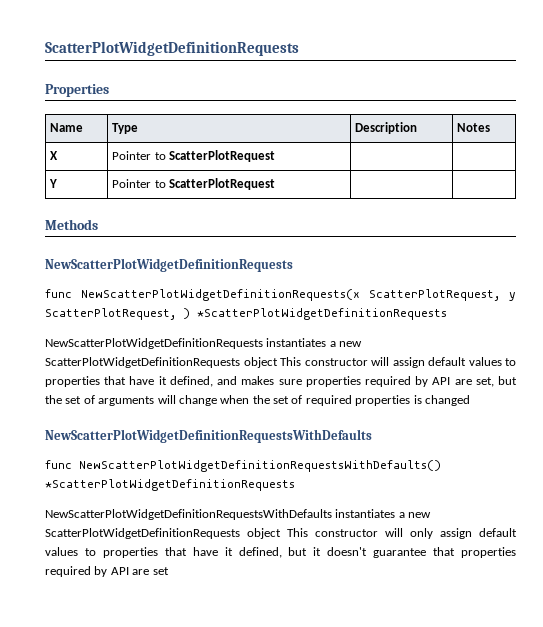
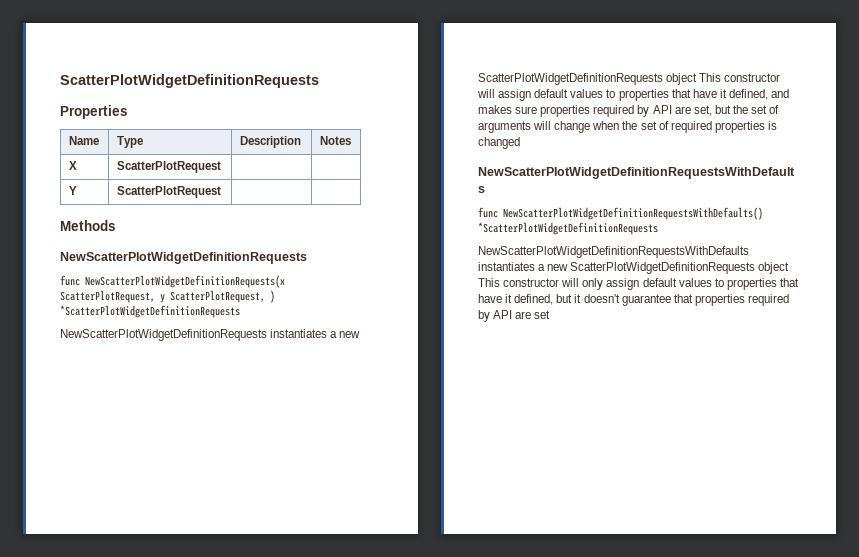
- X | Pointer to ScatterPlotRequest | |
+ X | ScatterPlotRequest | |
- Y | Pointer to ScatterPlotRequest | |
+ Y | ScatterPlotRequest | |

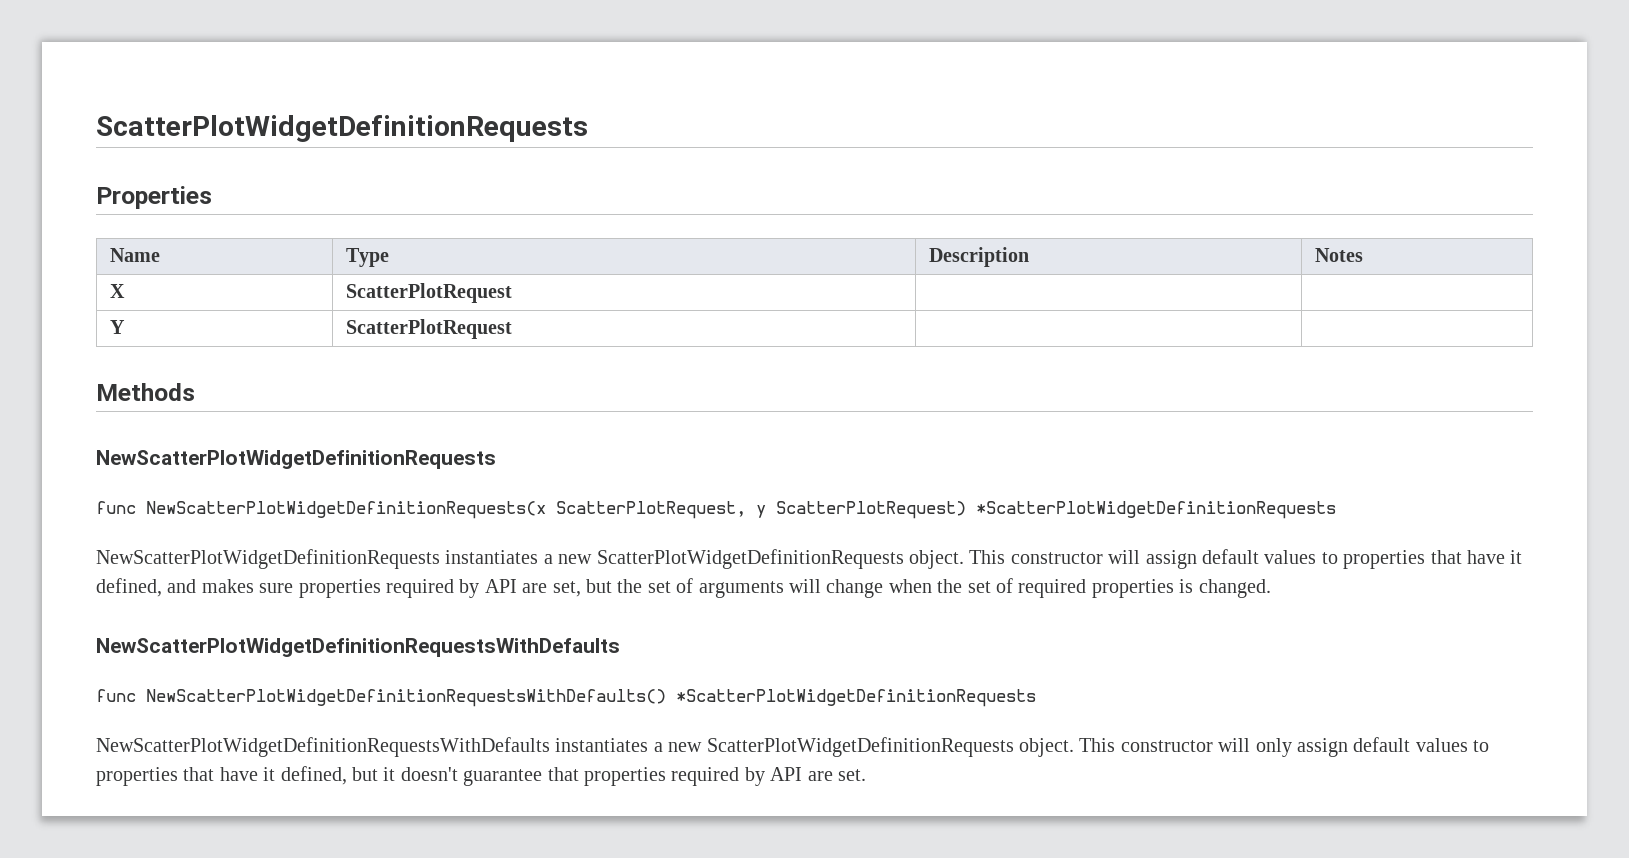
- func NewScatterPlotWidgetDefinitionRequests(x ScatterPlotRequest, y ScatterPlotRequest, ) *ScatterPlotWidgetDefinitionRequests
+ func NewScatterPlotWidgetDefinitionRequests(x ScatterPlotRequest, y ScatterPlotRequest) *ScatterPlotWidgetDefinitionRequests
- NewScatterPlotWidgetDefinitionRequests instantiates a new ScatterPlotWidgetDefinitionRequests object This constructor will assign default values to properties that have it defined, and makes sure properties required by API are set, but the set of arguments will change when the set of required properties is changed
+ NewScatterPlotWidgetDefinitionRequests instantiates a new ScatterPlotWidgetDefinitionRequests object. This constructor will assign default values to properties that have it defined, and makes sure properties required by API are set, but the set of arguments will change when the set of required properties is changed.
- NewScatterPlotWidgetDefinitionRequestsWithDefaults instantiates a new ScatterPlotWidgetDefinitionRequests object This constructor will only assign default values to properties that have it defined, but it doesn't guarantee that properties required by API are set
+ NewScatterPlotWidgetDefinitionRequestsWithDefaults instantiates a new ScatterPlotWidgetDefinitionRequests object. This constructor will only assign default values to properties that have it defined, but it doesn't guarantee that properties required by API are set.

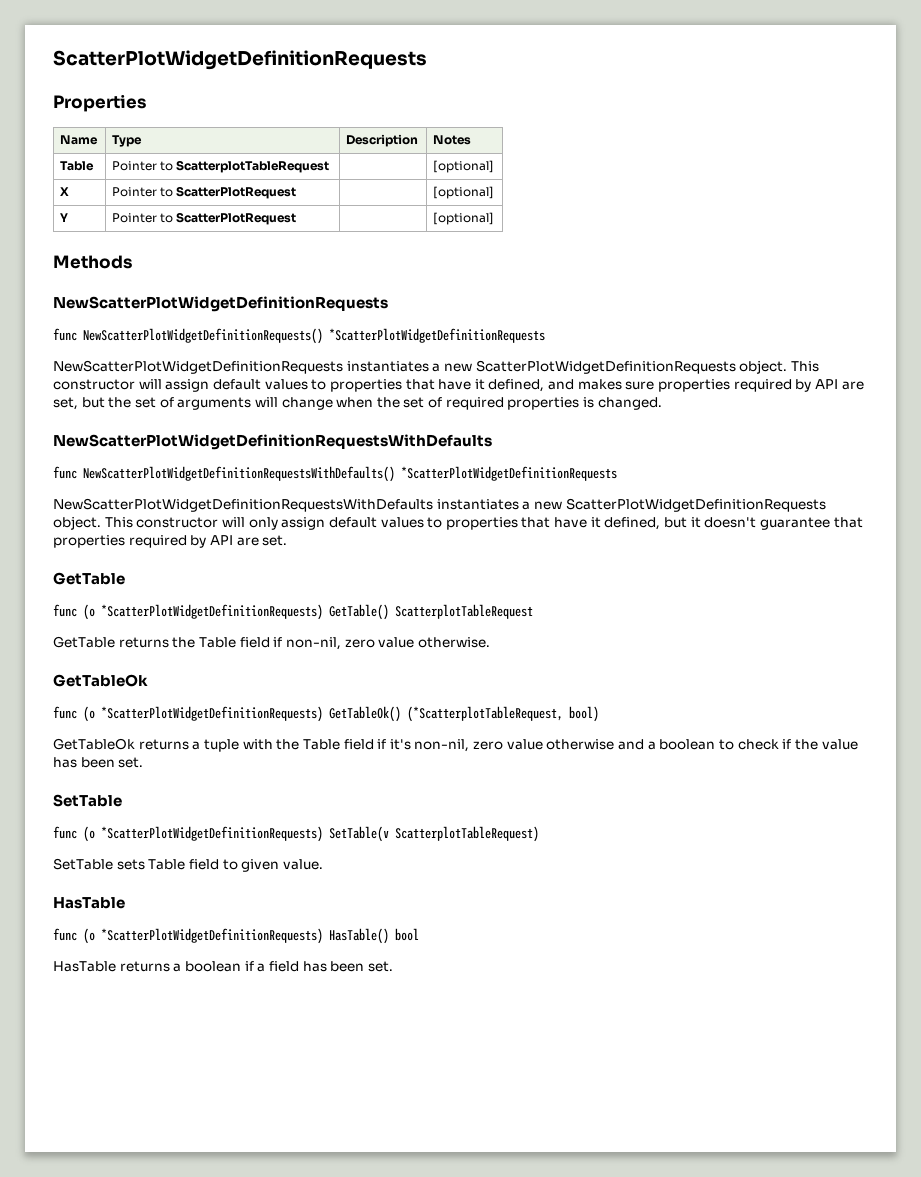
+ Table | Pointer to ScatterplotTableRequest | | [optional]
- X | ScatterPlotRequest | |
+ X | Pointer to ScatterPlotRequest | | [optional]
- Y | ScatterPlotRequest | |
+ Y | Pointer to ScatterPlotRequest | | [optional]
- func NewScatterPlotWidgetDefinitionRequests(x ScatterPlotRequest, y ScatterPlotRequest) *ScatterPlotWidgetDefinitionRequests
+ func NewScatterPlotWidgetDefinitionRequests() *ScatterPlotWidgetDefinitionRequests
  This constructor will only assign default values to properties that have it defined, but it doesn't guarantee that properties required by API are set.
+ GetTable
+ func (o *ScatterPlotWidgetDefinitionRequests) GetTable() ScatterplotTableRequest
+ GetTable returns the Table field if non-nil, zero value otherwise.
+ GetTableOk
+ func (o *ScatterPlotWidgetDefinitionRequests) GetTableOk() (*ScatterplotTableRequest, bool)
+ GetTableOk returns a tuple with the Table field if it's non-nil, zero value otherwise and a boolean to check if the value has been set.
+ SetTable
+ func (o *ScatterPlotWidgetDefinitionRequests) SetTable(v ScatterplotTableRequest)
+ SetTable sets Table field to given value.
+ HasTable
+ func (o *ScatterPlotWidgetDefinitionRequests) HasTable() bool
+ HasTable returns a boolean if a field has been set.

